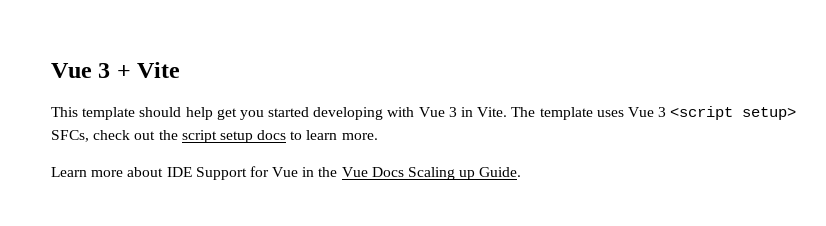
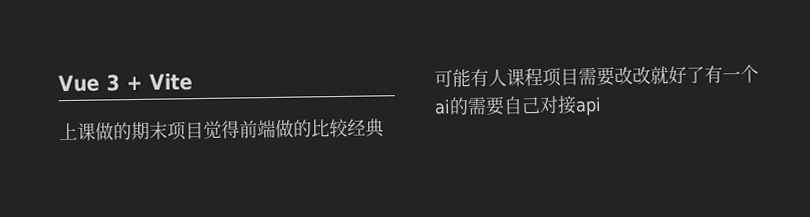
- This template should help get you started developing with Vue 3 in Vite. The template uses Vue 3 <script setup> SFCs, check out the script setup docs to learn more.
- Learn more about IDE Support for Vue in the Vue Docs Scaling up Guide.
+ 上课做的期末项目觉得前端做的比较经典可能有人课程项目需要改改就好了有一个ai的需要自己对接api

